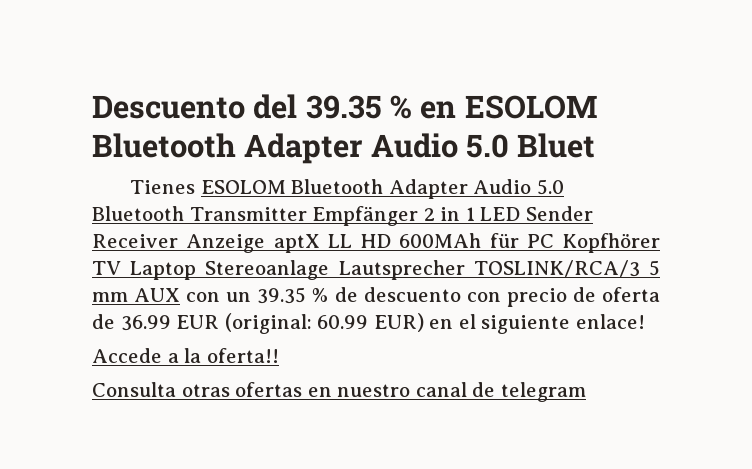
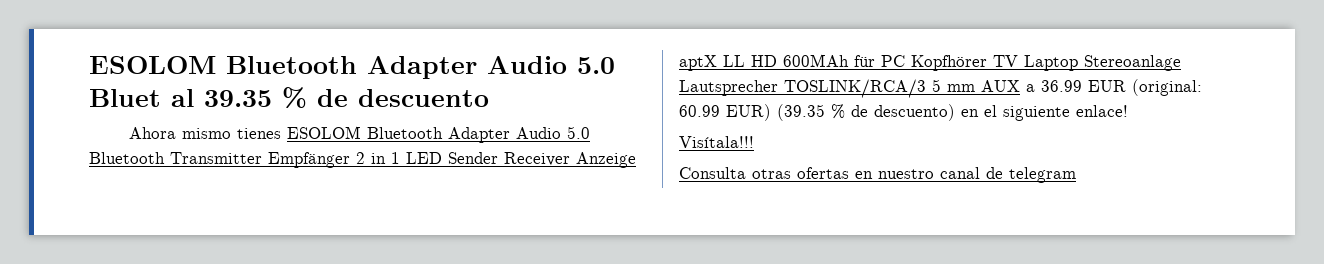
- Descuento del 39.35 % en ESOLOM Bluetooth Adapter Audio 5.0 Bluet
- Tienes ESOLOM Bluetooth Adapter Audio 5.0 Bluetooth Transmitter Empfänger 2 in 1 LED Sender Receiver Anzeige aptX LL HD 600MAh für PC Kopfhörer TV Laptop Stereoanlage Lautsprecher TOSLINK/RCA/3 5 mm AUX con un 39.35 % de descuento con precio de oferta de 36.99 EUR (original: 60.99 EUR) en el siguiente enlace!
+ ESOLOM Bluetooth Adapter Audio 5.0 Bluet al 39.35 % de descuento
+ Ahora mismo tienes ESOLOM Bluetooth Adapter Audio 5.0 Bluetooth Transmitter Empfänger 2 in 1 LED Sender Receiver Anzeige aptX LL HD 600MAh für PC Kopfhörer TV Laptop Stereoanlage Lautsprecher TOSLINK/RCA/3 5 mm AUX a 36.99 EUR (original: 60.99 EUR) (39.35 % de descuento) en el siguiente enlace!
- Accede a la oferta!!
+ Visítala!!!

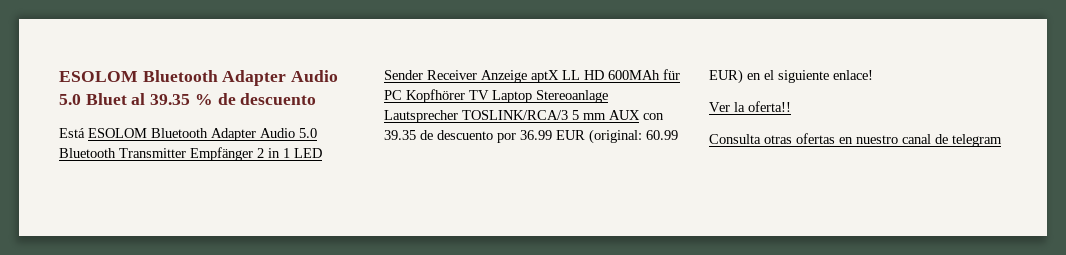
- Ahora mismo tienes ESOLOM Bluetooth Adapter Audio 5.0 Bluetooth Transmitter Empfänger 2 in 1 LED Sender Receiver Anzeige aptX LL HD 600MAh für PC Kopfhörer TV Laptop Stereoanlage Lautsprecher TOSLINK/RCA/3 5 mm AUX a 36.99 EUR (original: 60.99 EUR) (39.35 % de descuento) en el siguiente enlace!
+ Está ESOLOM Bluetooth Adapter Audio 5.0 Bluetooth Transmitter Empfänger 2 in 1 LED Sender Receiver Anzeige aptX LL HD 600MAh für PC Kopfhörer TV Laptop Stereoanlage Lautsprecher TOSLINK/RCA/3 5 mm AUX con 39.35 de descuento por 36.99 EUR (original: 60.99 EUR) en el siguiente enlace!
- Visítala!!!
+ Ver la oferta!!

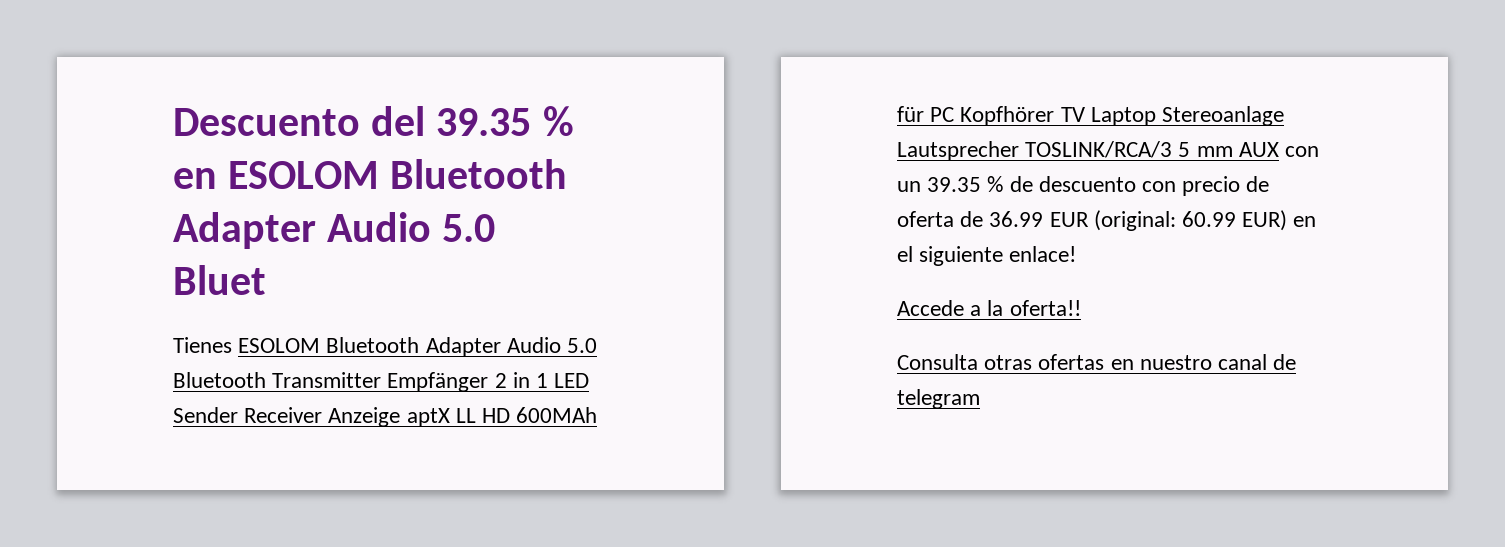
- ESOLOM Bluetooth Adapter Audio 5.0 Bluet al 39.35 % de descuento
- Está ESOLOM Bluetooth Adapter Audio 5.0 Bluetooth Transmitter Empfänger 2 in 1 LED Sender Receiver Anzeige aptX LL HD 600MAh für PC Kopfhörer TV Laptop Stereoanlage Lautsprecher TOSLINK/RCA/3 5 mm AUX con 39.35 de descuento por 36.99 EUR (original: 60.99 EUR) en el siguiente enlace!
+ Descuento del 39.35 % en ESOLOM Bluetooth Adapter Audio 5.0 Bluet
+ Tienes ESOLOM Bluetooth Adapter Audio 5.0 Bluetooth Transmitter Empfänger 2 in 1 LED Sender Receiver Anzeige aptX LL HD 600MAh für PC Kopfhörer TV Laptop Stereoanlage Lautsprecher TOSLINK/RCA/3 5 mm AUX con un 39.35 % de descuento con precio de oferta de 36.99 EUR (original: 60.99 EUR) en el siguiente enlace!
- Ver la oferta!!
+ Accede a la oferta!!

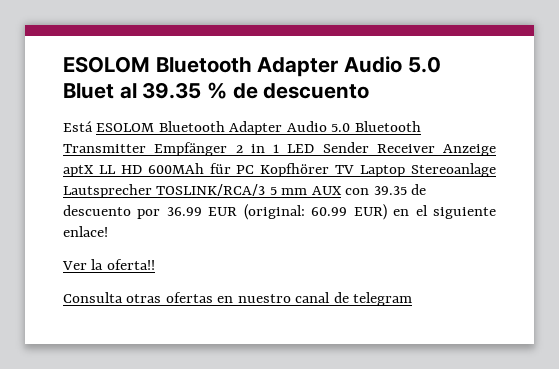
- Descuento del 39.35 % en ESOLOM Bluetooth Adapter Audio 5.0 Bluet
- Tienes ESOLOM Bluetooth Adapter Audio 5.0 Bluetooth Transmitter Empfänger 2 in 1 LED Sender Receiver Anzeige aptX LL HD 600MAh für PC Kopfhörer TV Laptop Stereoanlage Lautsprecher TOSLINK/RCA/3 5 mm AUX con un 39.35 % de descuento con precio de oferta de 36.99 EUR (original: 60.99 EUR) en el siguiente enlace!
+ ESOLOM Bluetooth Adapter Audio 5.0 Bluet al 39.35 % de descuento
+ Está ESOLOM Bluetooth Adapter Audio 5.0 Bluetooth Transmitter Empfänger 2 in 1 LED Sender Receiver Anzeige aptX LL HD 600MAh für PC Kopfhörer TV Laptop Stereoanlage Lautsprecher TOSLINK/RCA/3 5 mm AUX con 39.35 de descuento por 36.99 EUR (original: 60.99 EUR) en el siguiente enlace!
- Accede a la oferta!!
+ Ver la oferta!!

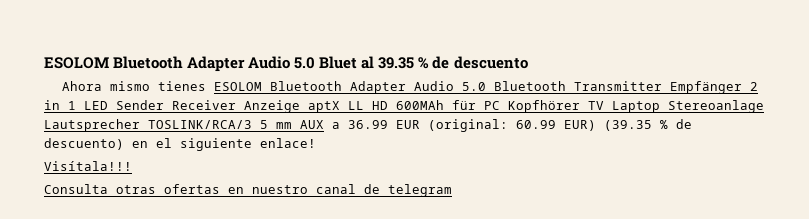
- Está ESOLOM Bluetooth Adapter Audio 5.0 Bluetooth Transmitter Empfänger 2 in 1 LED Sender Receiver Anzeige aptX LL HD 600MAh für PC Kopfhörer TV Laptop Stereoanlage Lautsprecher TOSLINK/RCA/3 5 mm AUX con 39.35 de descuento por 36.99 EUR (original: 60.99 EUR) en el siguiente enlace!
+ Ahora mismo tienes ESOLOM Bluetooth Adapter Audio 5.0 Bluetooth Transmitter Empfänger 2 in 1 LED Sender Receiver Anzeige aptX LL HD 600MAh für PC Kopfhörer TV Laptop Stereoanlage Lautsprecher TOSLINK/RCA/3 5 mm AUX a 36.99 EUR (original: 60.99 EUR) (39.35 % de descuento) en el siguiente enlace!
- Ver la oferta!!
+ Visítala!!!

